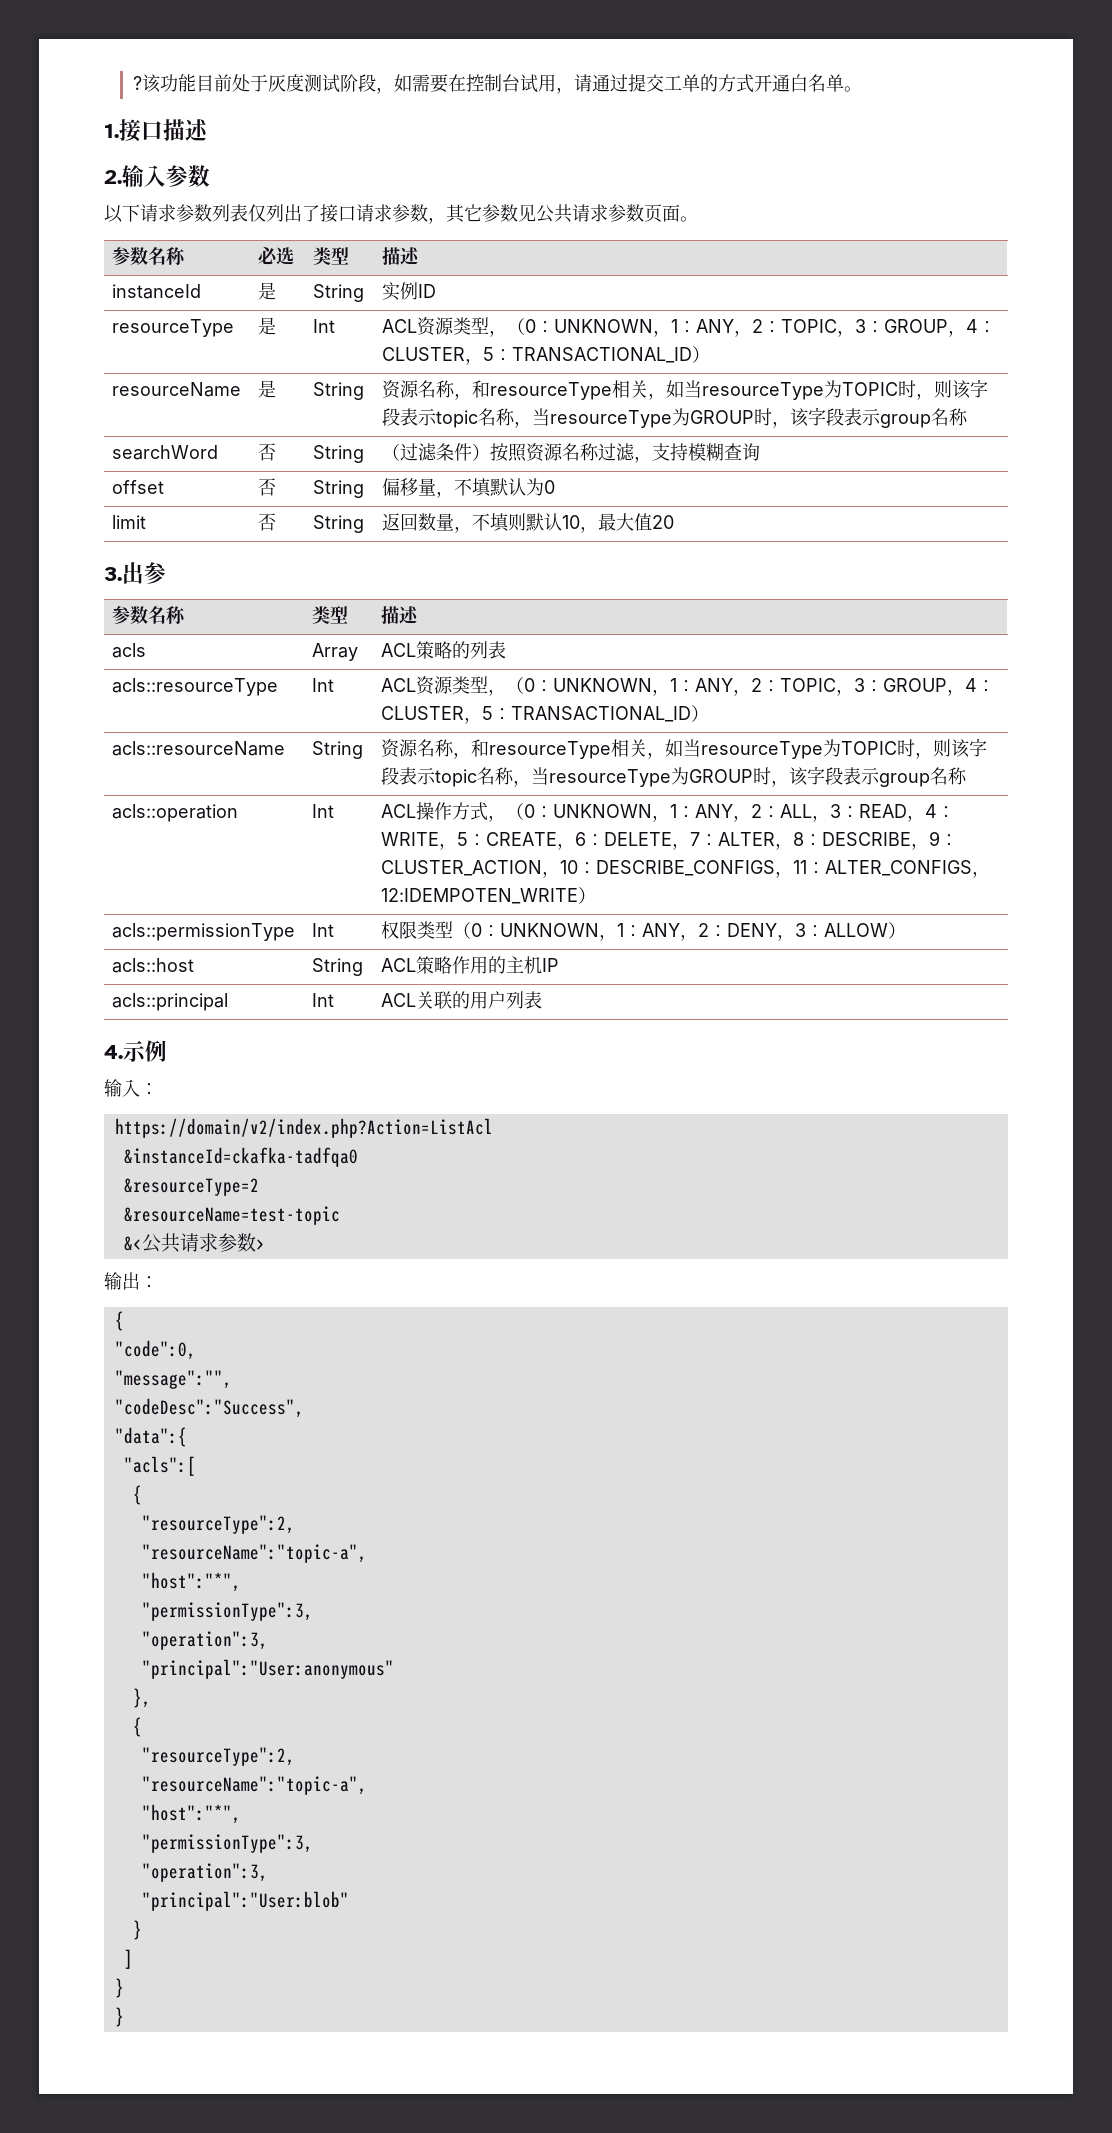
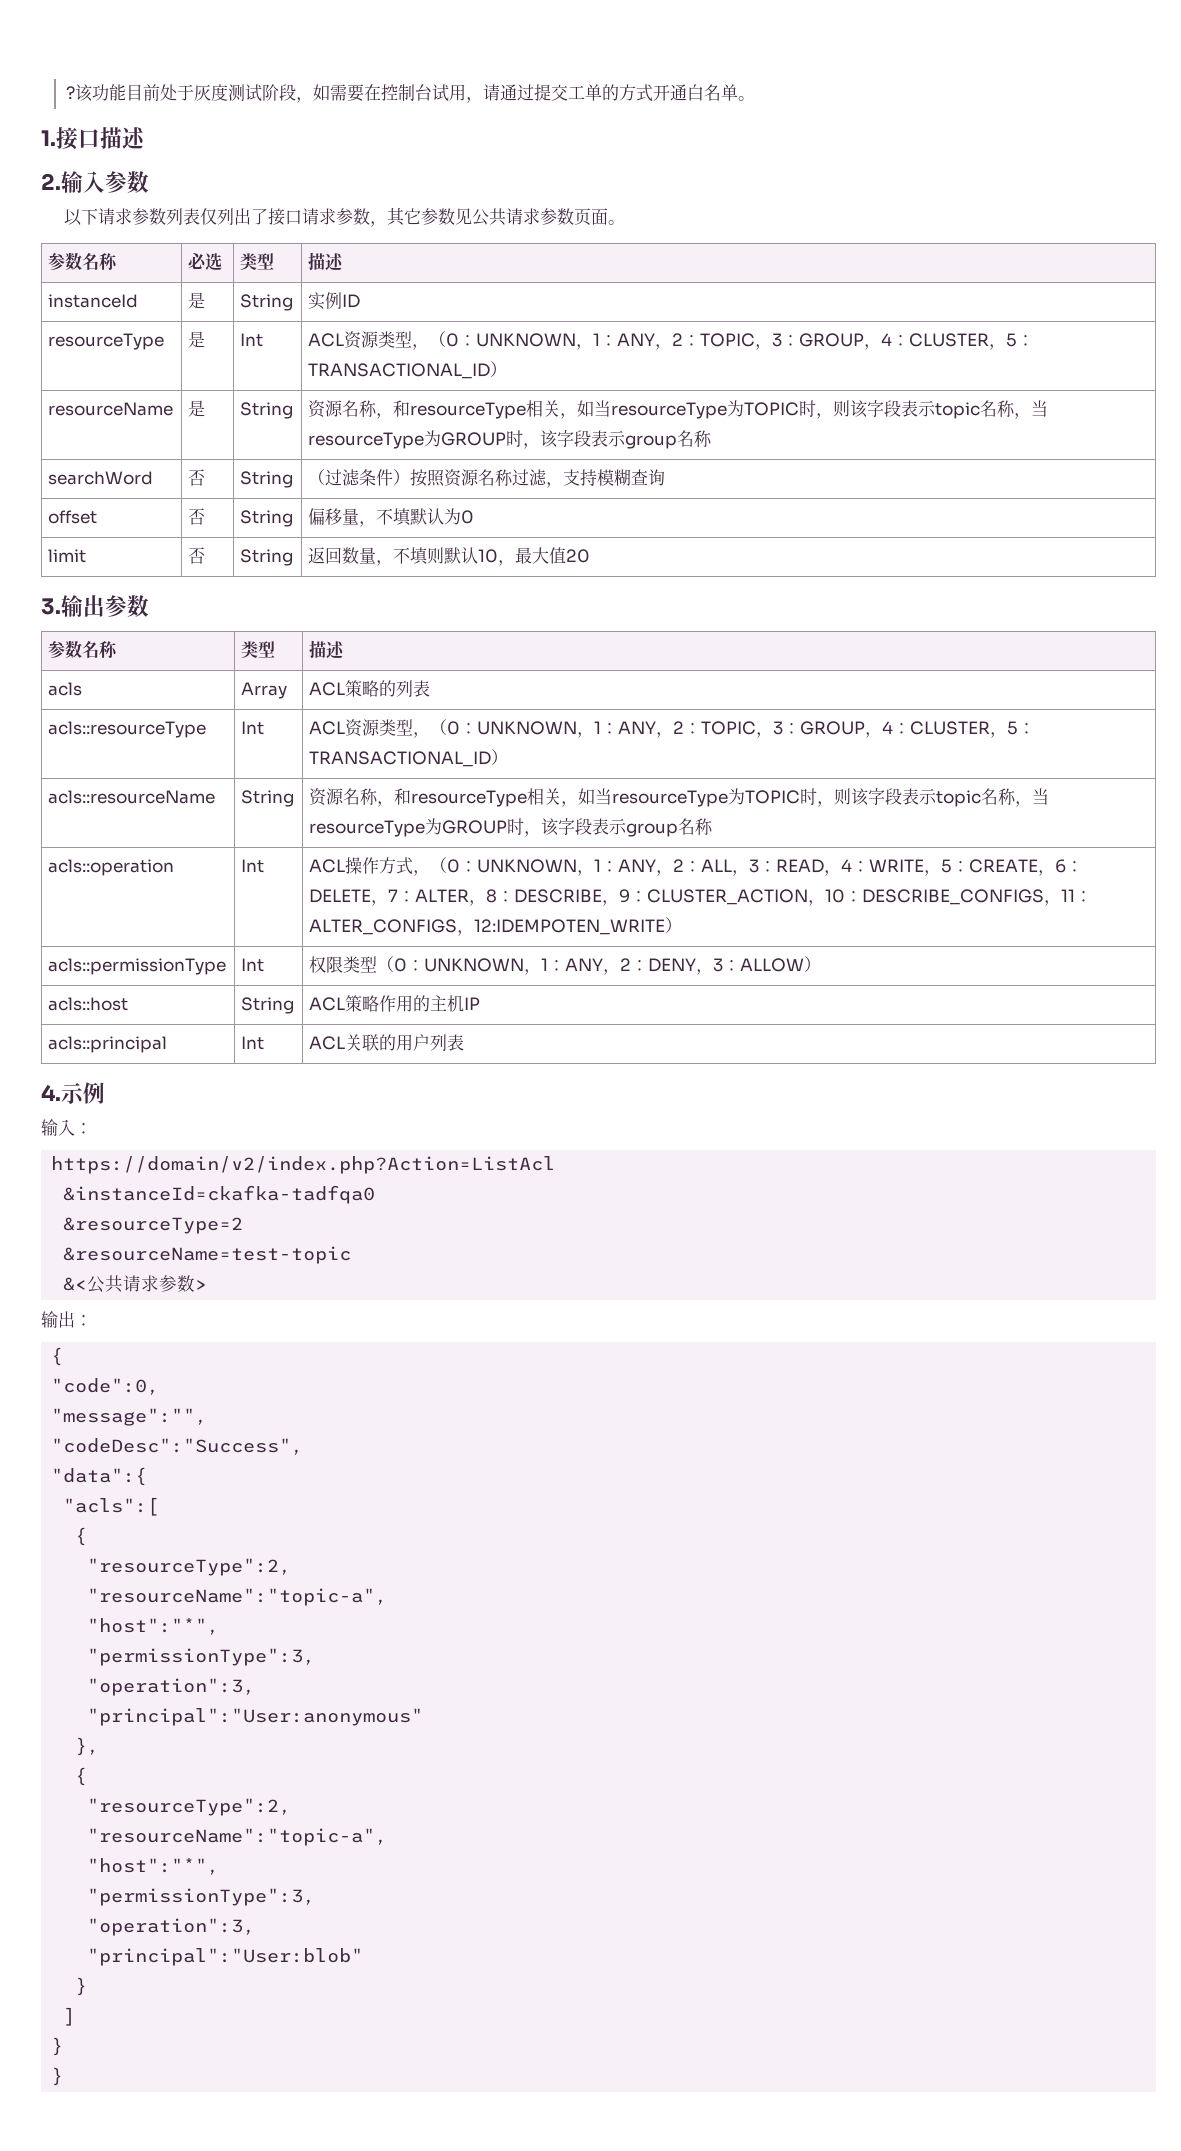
- 3.出参
+ 3.输出参数

